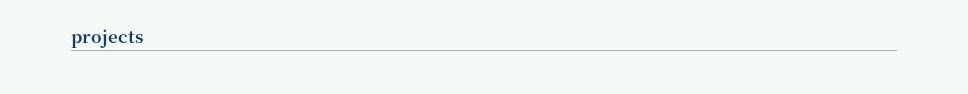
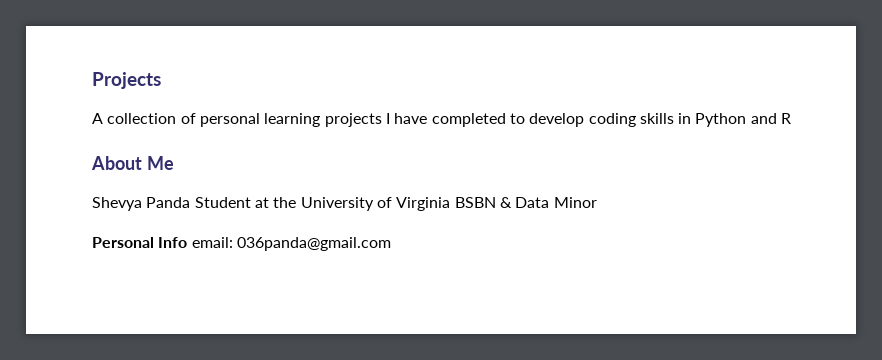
- projects
+ Projects
+ A collection of personal learning projects I have completed to develop coding skills in Python and R
+ About Me
+ Shevya Panda Student at the University of Virginia BSBN & Data Minor
+ Personal Info email: 036panda@gmail.com

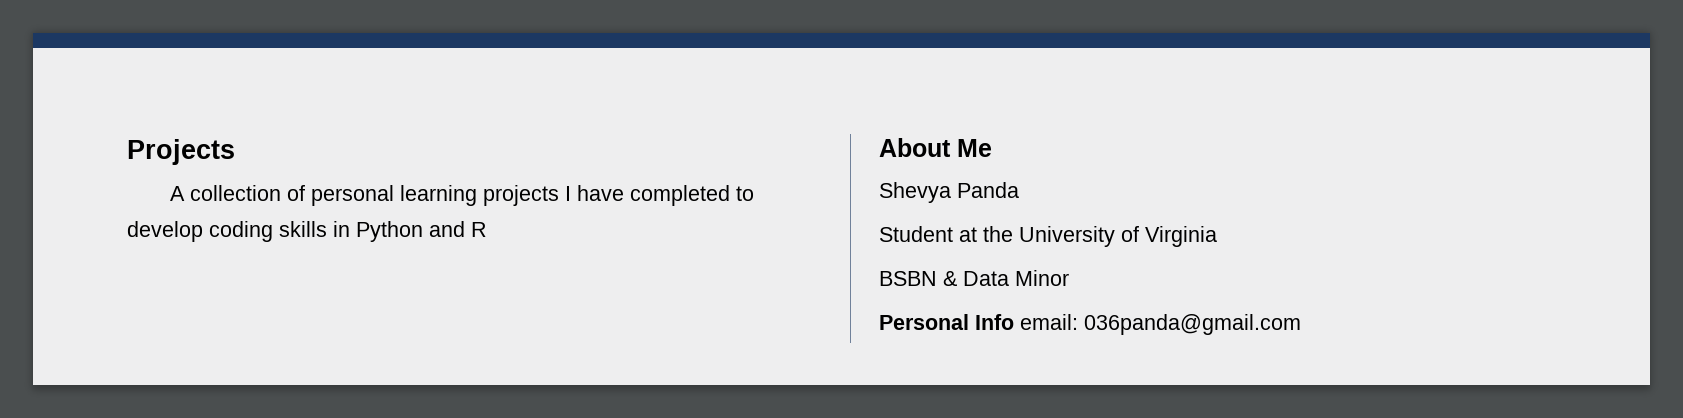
- Shevya Panda Student at the University of Virginia BSBN & Data Minor
+ Shevya Panda
+ Student at the University of Virginia
+ BSBN & Data Minor

